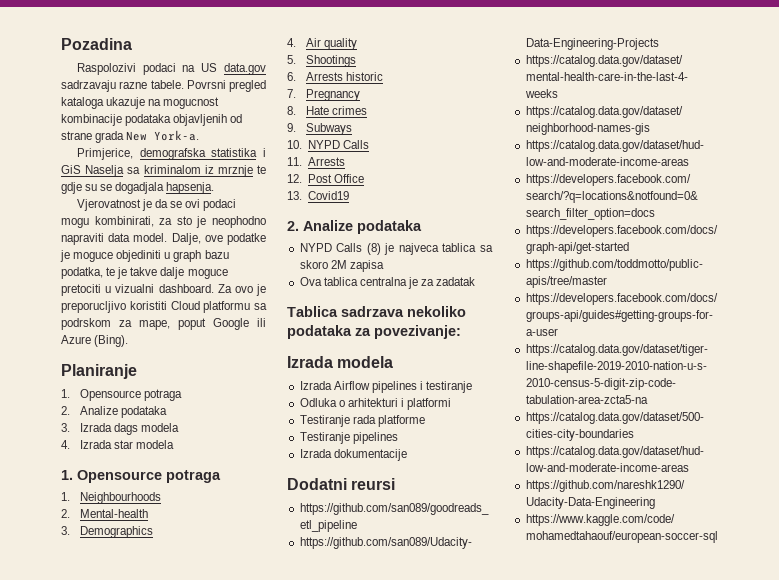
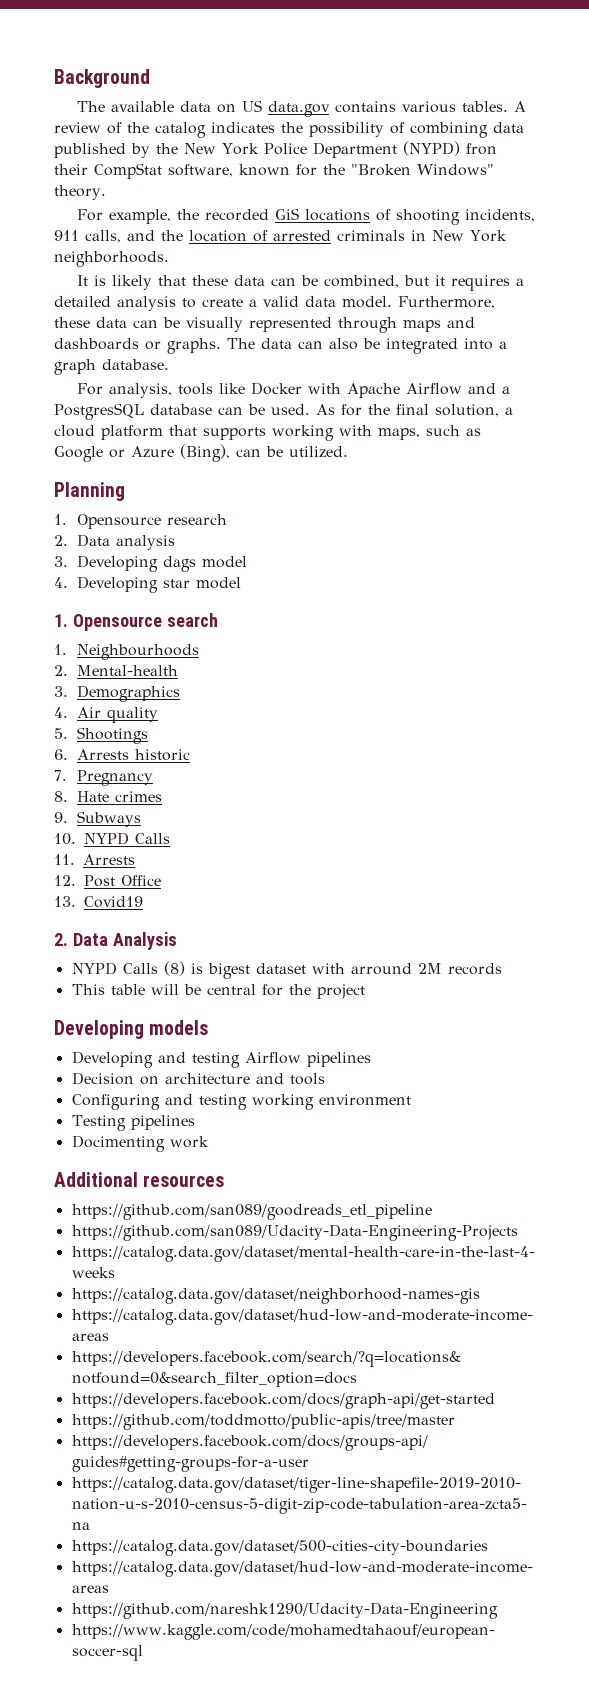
- Pozadina
- Raspolozivi podaci na US data.gov sadrzavaju razne tabele. Povrsni pregled kataloga ukazuje na mogucnost kombinacije podataka objavljenih od strane grada New York-a.
- Primjerice, demografska statistika i GiS Naselja sa kriminalom iz mrznje te gdje su se dogadjala hapsenja.
- Vjerovatnost je da se ovi podaci mogu kombinirati, za sto je neophodno napraviti data model. Dalje, ove podatke je moguce objediniti u graph bazu podatka, te je takve dalje moguce pretociti u vizualni dashboard. Za ovo je preporucljivo koristiti Cloud platformu sa podrskom za mape, poput Google ili Azure (Bing).
- Planiranje
- 1. Opensource potraga
- 2. Analize podataka
- 3. Izrada dags modela
- 4. Izrada star modela
- 1. Opensource potraga
+ Background
+ The available data on US data.gov contains various tables. A review of the catalog indicates the possibility of combining data published by the New York Police Department (NYPD) fron their CompStat software, known for the "Broken Windows" theory.
+ For example, the recorded GiS locations of shooting incidents, 911 calls, and the location of arrested criminals in New York neighborhoods.
+ It is likely that these data can be combined, but it requires a detailed analysis to create a valid data model. Furthermore, these data can be visually represented through maps and dashboards or graphs. The data can also be integrated into a graph database.
+ For analysis, tools like Docker with Apache Airflow and a PostgresSQL database can be used. As for the final solution, a cloud platform that supports working with maps, such as Google or Azure (Bing), can be utilized.
+ Planning
+ 1. Opensource research
+ 2. Data analysis
+ 3. Developing dags model
+ 4. Developing star model
+ 1. Opensource search
  13. Covid19
- 2. Analize podataka
+ 2. Data Analysis
- NYPD Calls (8) je najveca tablica sa skoro 2M zapisa
- Ova tablica centralna je za zadatak
- Tablica sadrzava nekoliko podataka za povezivanje:
- Izrada modela
- Izrada Airflow pipelines i testiranje
- Odluka o arhitekturi i platformi
- Testiranje rada platforme
- Testiranje pipelines
- Izrada dokumentacije
- Dodatni reursi
+ NYPD Calls (8) is bigest dataset with arround 2M records
+ This table will be central for the project
+ Developing models
+ Developing and testing Airflow pipelines
+ Decision on architecture and tools
+ Configuring and testing working environment
+ Testing pipelines
+ Docimenting work
+ Additional resources

